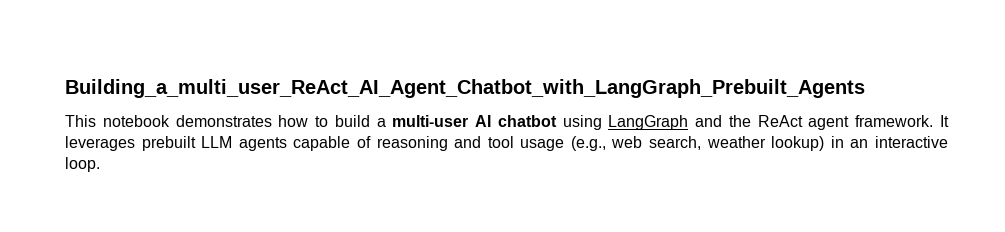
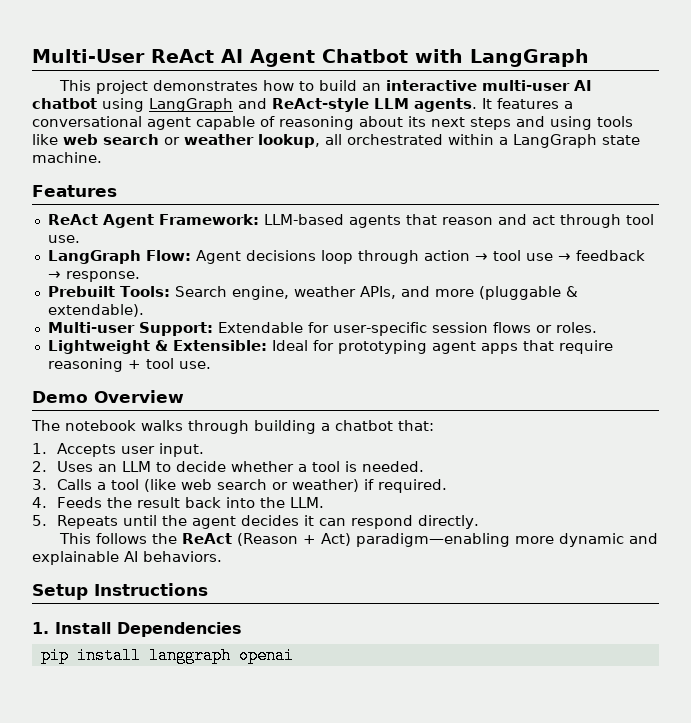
- Building_a_multi_user_ReAct_AI_Agent_Chatbot_with_LangGraph_Prebuilt_Agents
- This notebook demonstrates how to build a multi-user AI chatbot using LangGraph and the ReAct agent framework. It leverages prebuilt LLM agents capable of reasoning and tool usage (e.g., web search, weather lookup) in an interactive loop.
+ Multi-User ReAct AI Agent Chatbot with LangGraph
+ This project demonstrates how to build an interactive multi-user AI chatbot using LangGraph and ReAct-style LLM agents. It features a conversational agent capable of reasoning about its next steps and using tools like web search or weather lookup, all orchestrated within a LangGraph state machine.
+ Features
+ ReAct Agent Framework: LLM-based agents that reason and act through tool use.
+ LangGraph Flow: Agent decisions loop through action → tool use → feedback → response.
+ Prebuilt Tools: Search engine, weather APIs, and more (pluggable & extendable).
+ Multi-user Support: Extendable for user-specific session flows or roles.
+ Lightweight & Extensible: Ideal for prototyping agent apps that require reasoning + tool use.
+ Demo Overview
+ The notebook walks through building a chatbot that:
+ 1. Accepts user input.
+ 2. Uses an LLM to decide whether a tool is needed.
+ 3. Calls a tool (like web search or weather) if required.
+ 4. Feeds the result back into the LLM.
+ 5. Repeats until the agent decides it can respond directly.
+ This follows the ReAct (Reason + Act) paradigm—enabling more dynamic and explainable AI behaviors.
+ Setup Instructions
+ 1. Install Dependencies
+ pip install langgraph openai

